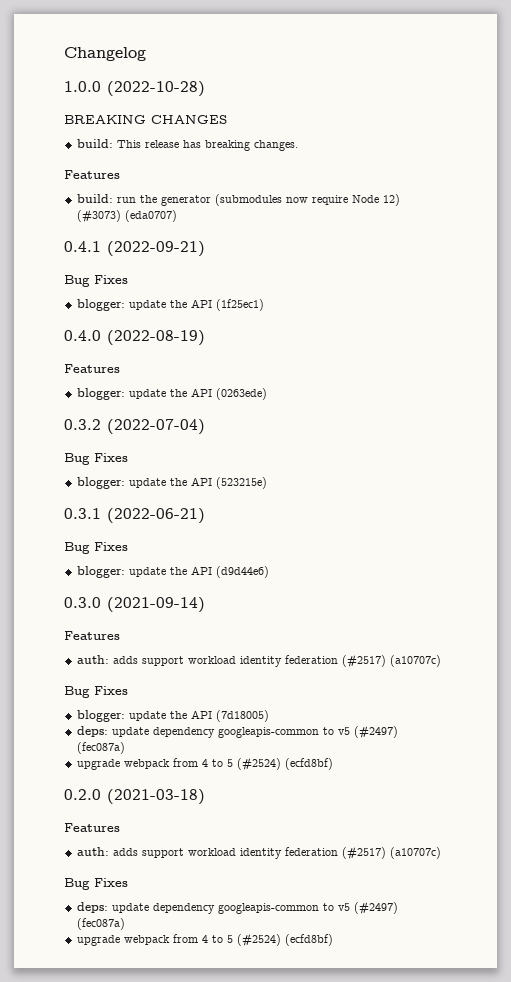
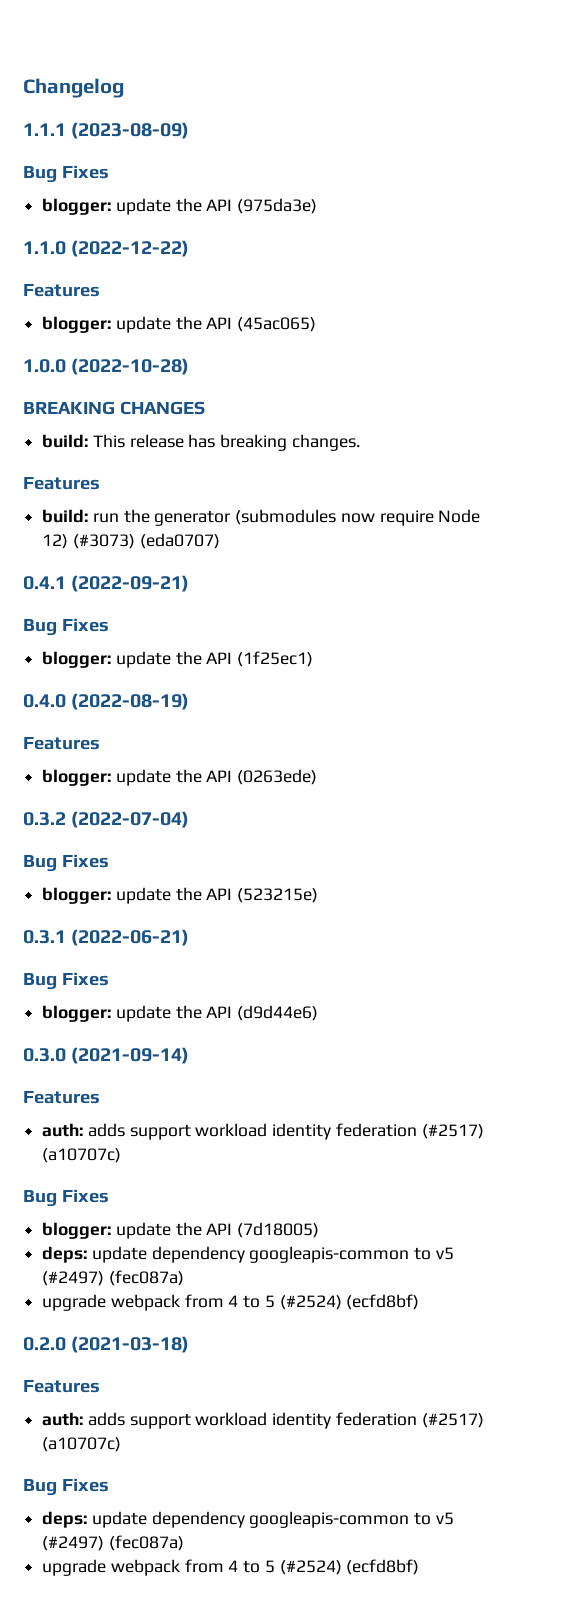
+ 1.1.1 (2023-08-09)
+ Bug Fixes
+ blogger: update the API (975da3e)
+ 1.1.0 (2022-12-22)
+ Features
+ blogger: update the API (45ac065)

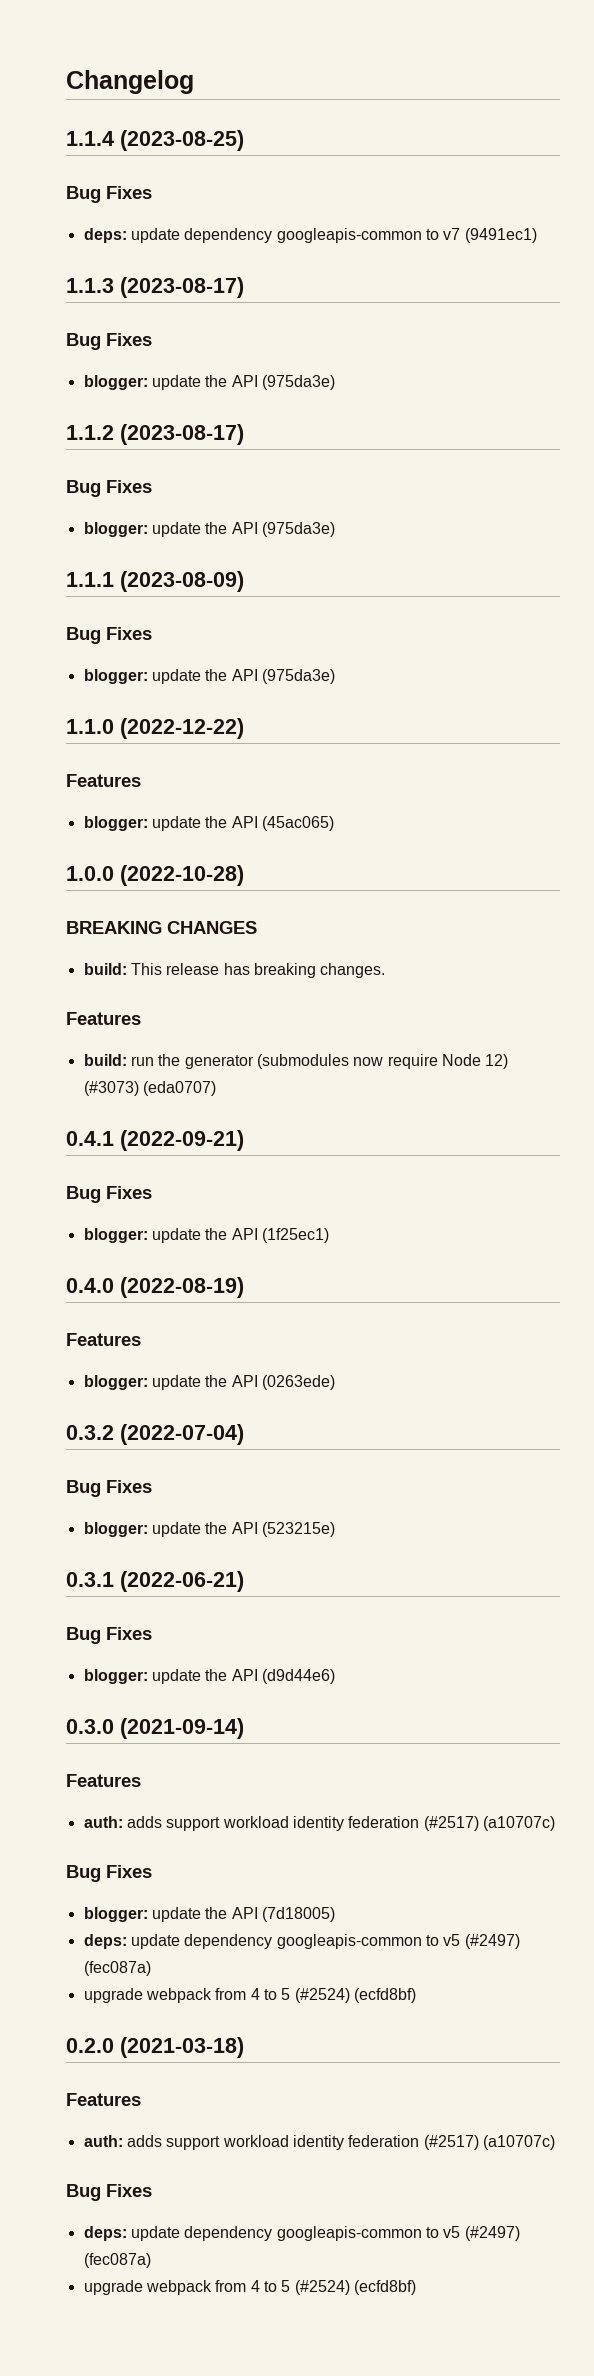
+ 1.1.4 (2023-08-25)
+ Bug Fixes
+ deps: update dependency googleapis-common to v7 (9491ec1)
+ 1.1.3 (2023-08-17)
+ Bug Fixes
+ blogger: update the API (975da3e)
+ 1.1.2 (2023-08-17)
+ Bug Fixes
+ blogger: update the API (975da3e)

